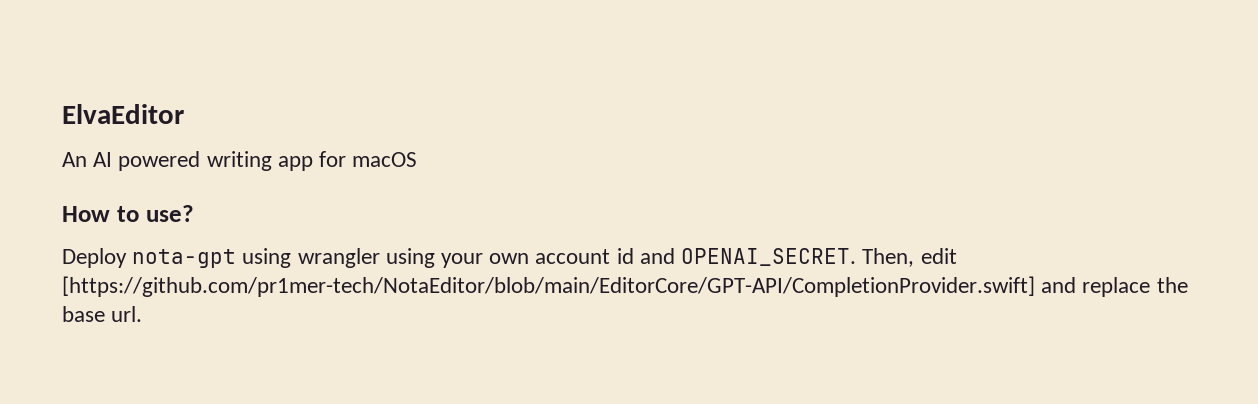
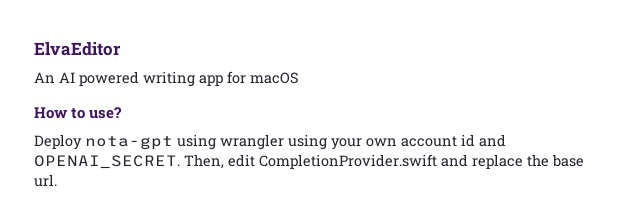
- Then, edit [https://github.com/pr1mer-tech/NotaEditor/blob/main/EditorCore/GPT-API/CompletionProvider.swift] and replace the base url.
+ Then, edit CompletionProvider.swift and replace the base url.

